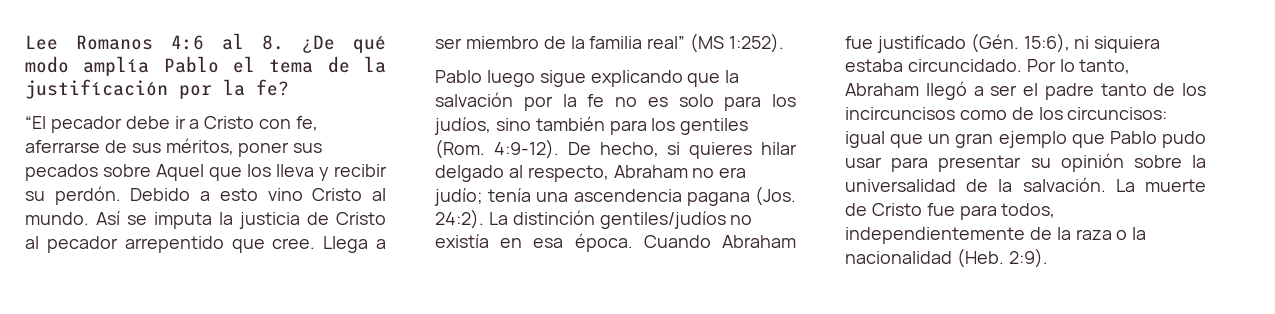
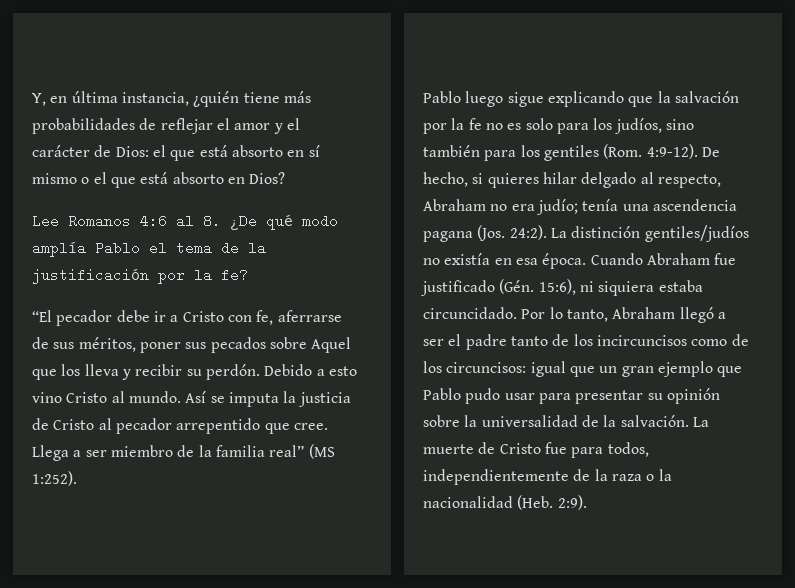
+ Y, en última instancia, ¿quién tiene más probabilidades de reflejar el amor y el carácter de Dios: el que está absorto en sí mismo o el que está absorto en Dios?
- Lee Romanos 4:6 al 8. ¿De qué modo amplía Pablo el tema de la justifícación por la fe?
+ Lee Romanos 4:6 al 8. ¿De qué modo amplía Pablo el tema de la justificación por la fe?
- Cuando Abraham fue justifícado (Gén. 15:6), ni siquiera estaba circuncidado.
+ Cuando Abraham fue justificado (Gén. 15:6), ni siquiera estaba circuncidado.

